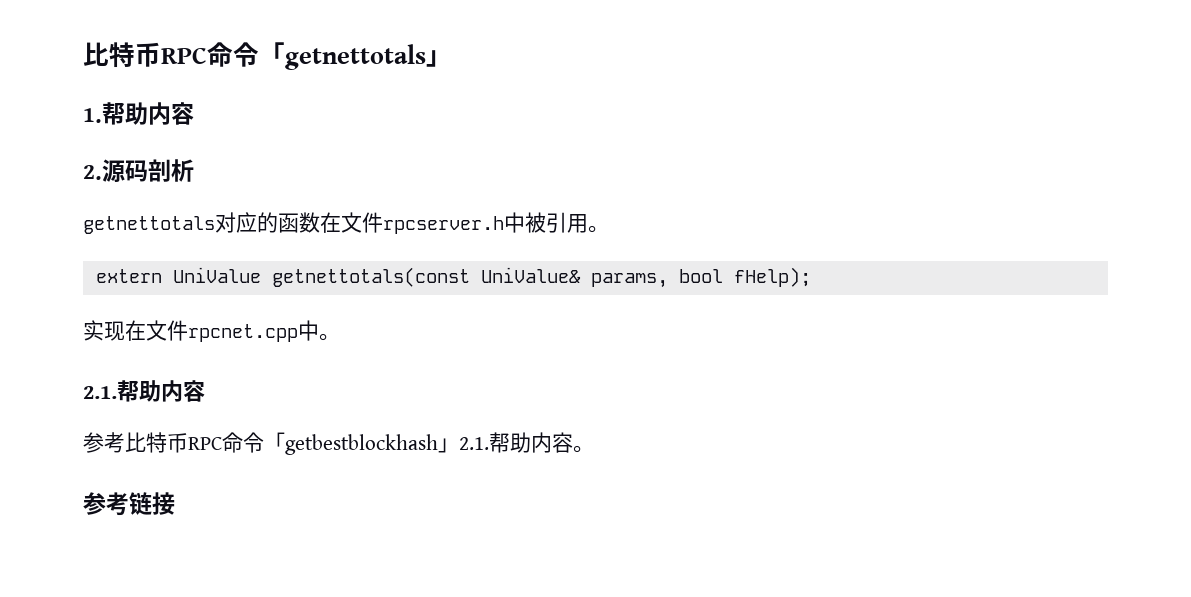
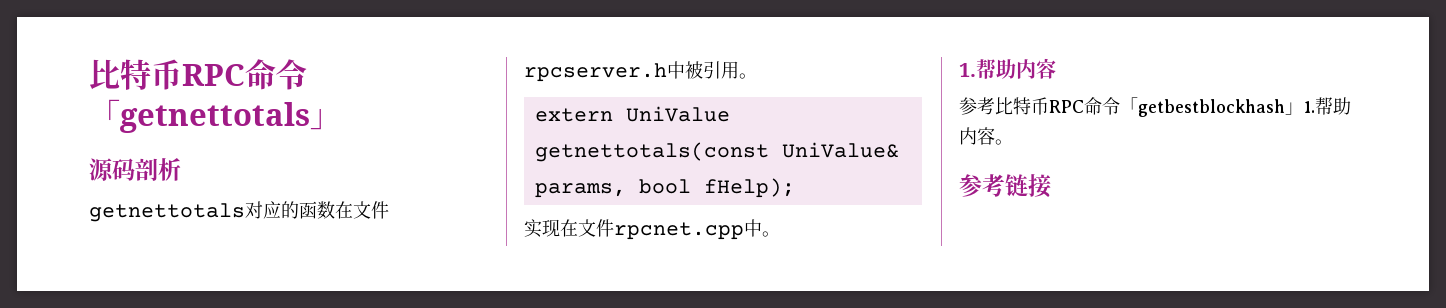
- 1.帮助内容
- 2.源码剖析
+ 源码剖析
  实现在文件rpcnet.cpp中。
- 2.1.帮助内容
+ 1.帮助内容
- 参考比特币RPC命令「getbestblockhash」2.1.帮助内容。
+ 参考比特币RPC命令「getbestblockhash」1.帮助内容。

